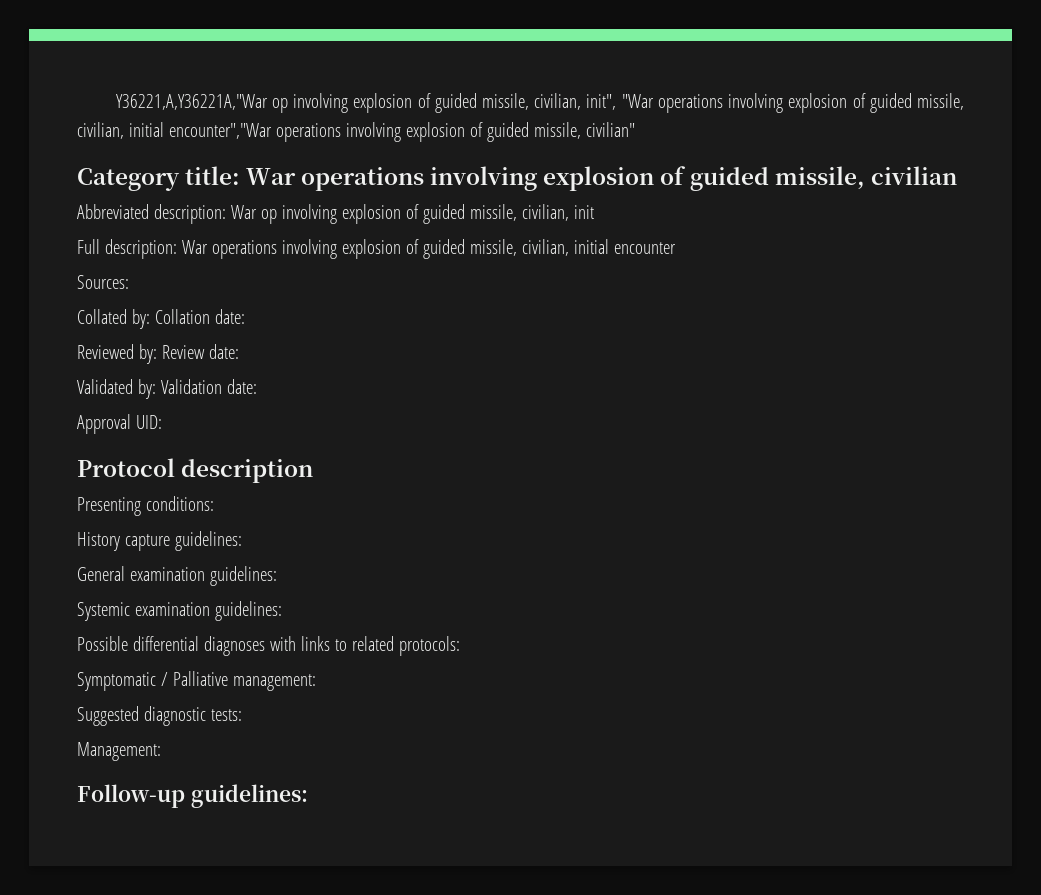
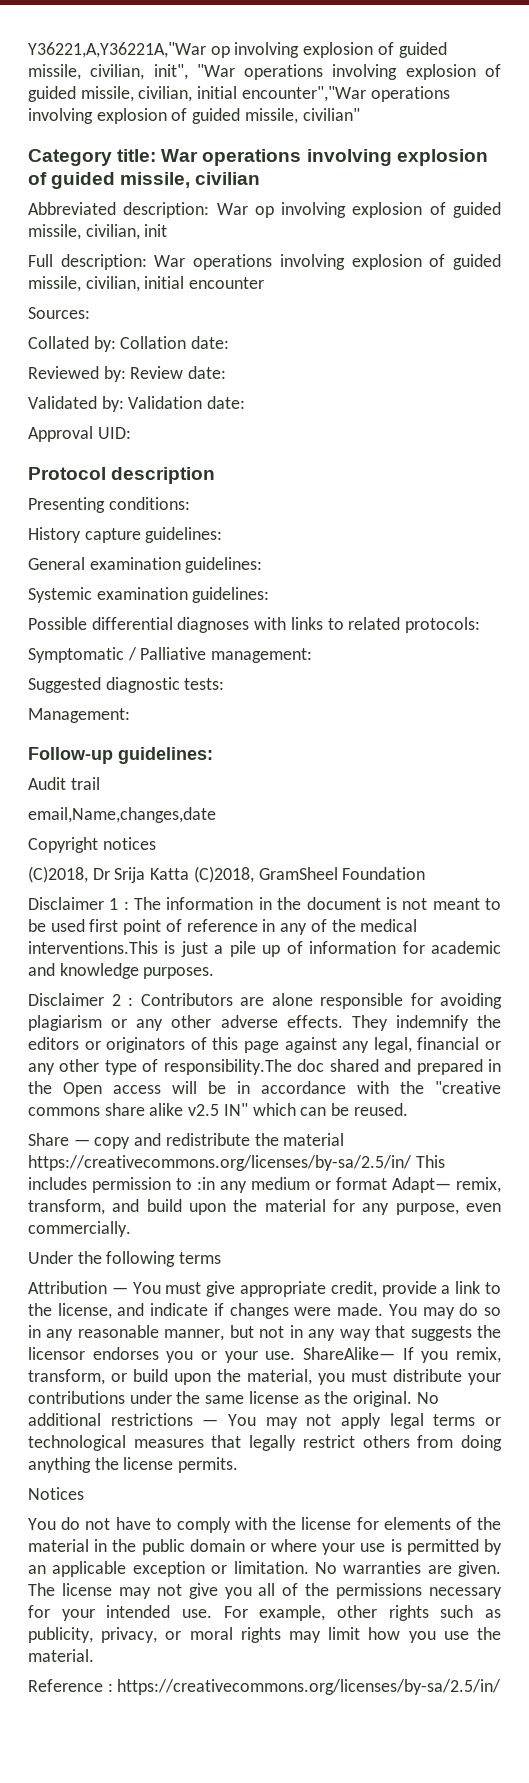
+ Audit trail
+ email,Name,changes,date
+ Copyright notices
+ (C)2018, Dr Srija Katta (C)2018, GramSheel Foundation
+ Disclaimer 1 : The information in the document is not meant to be used first point of reference in any of the medical interventions.This is just a pile up of information for academic and knowledge purposes.
+ Disclaimer 2 : Contributors are alone responsible for avoiding plagiarism or any other adverse effects. They indemnify the editors or originators of this page against any legal, financial or any other type of responsibility.The doc shared and prepared in the Open access will be in accordance with the "creative commons share alike v2.5 IN" which can be reused.
+ Share — copy and redistribute the material https://creativecommons.org/licenses/by-sa/2.5/in/ This includes permission to :in any medium or format Adapt— remix, transform, and build upon the material for any purpose, even commercially.
+ Under the following terms
+ Attribution — You must give appropriate credit, provide a link to the license, and indicate if changes were made. You may do so in any reasonable manner, but not in any way that suggests the licensor endorses you or your use. ShareAlike— If you remix, transform, or build upon the material, you must distribute your contributions under the same license as the original. No additional restrictions — You may not apply legal terms or technological measures that legally restrict others from doing anything the license permits.
+ Notices
+ You do not have to comply with the license for elements of the material in the public domain or where your use is permitted by an applicable exception or limitation. No warranties are given. The license may not give you all of the permissions necessary for your intended use. For example, other rights such as publicity, privacy, or moral rights may limit how you use the material.
+ Reference : https://creativecommons.org/licenses/by-sa/2.5/in/

